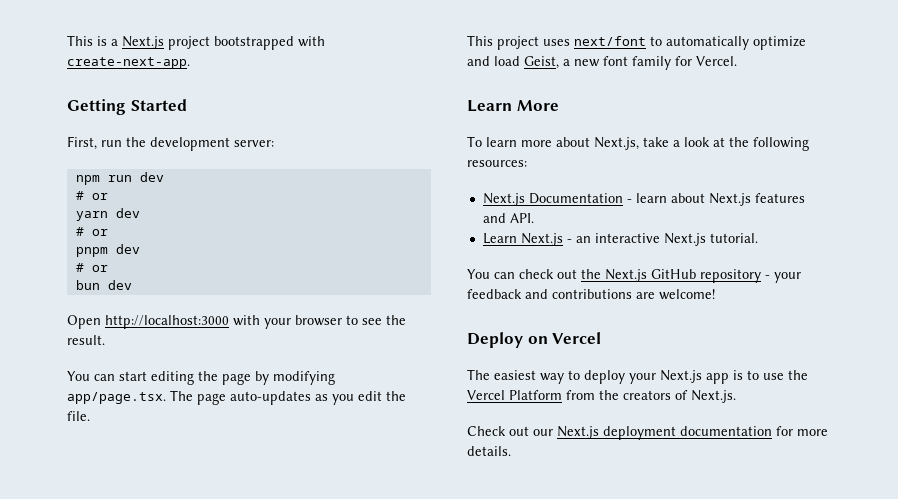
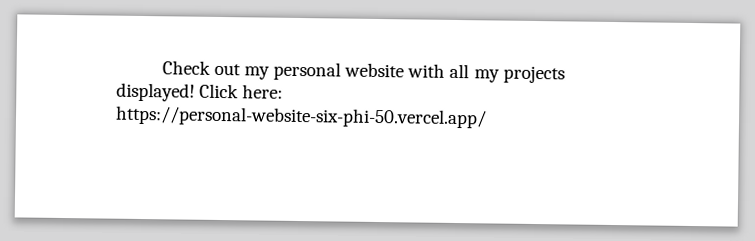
- This is a Next.js project bootstrapped with create-next-app.
- Getting Started
- First, run the development server:
- npm run dev
- # or
- yarn dev
- # or
- pnpm dev
- # or
- bun dev
- Open http://localhost:3000 with your browser to see the result.
- You can start editing the page by modifying app/page.tsx. The page auto-updates as you edit the file.
- This project uses next/font to automatically optimize and load Geist, a new font family for Vercel.
- Learn More
- To learn more about Next.js, take a look at the following resources:
- Next.js Documentation - learn about Next.js features and API.
- Learn Next.js - an interactive Next.js tutorial.
- You can check out the Next.js GitHub repository - your feedback and contributions are welcome!
- Deploy on Vercel
- The easiest way to deploy your Next.js app is to use the Vercel Platform from the creators of Next.js.
- Check out our Next.js deployment documentation for more details.
+ Check out my personal website with all my projects displayed! Click here: https://personal-website-six-phi-50.vercel.app/

